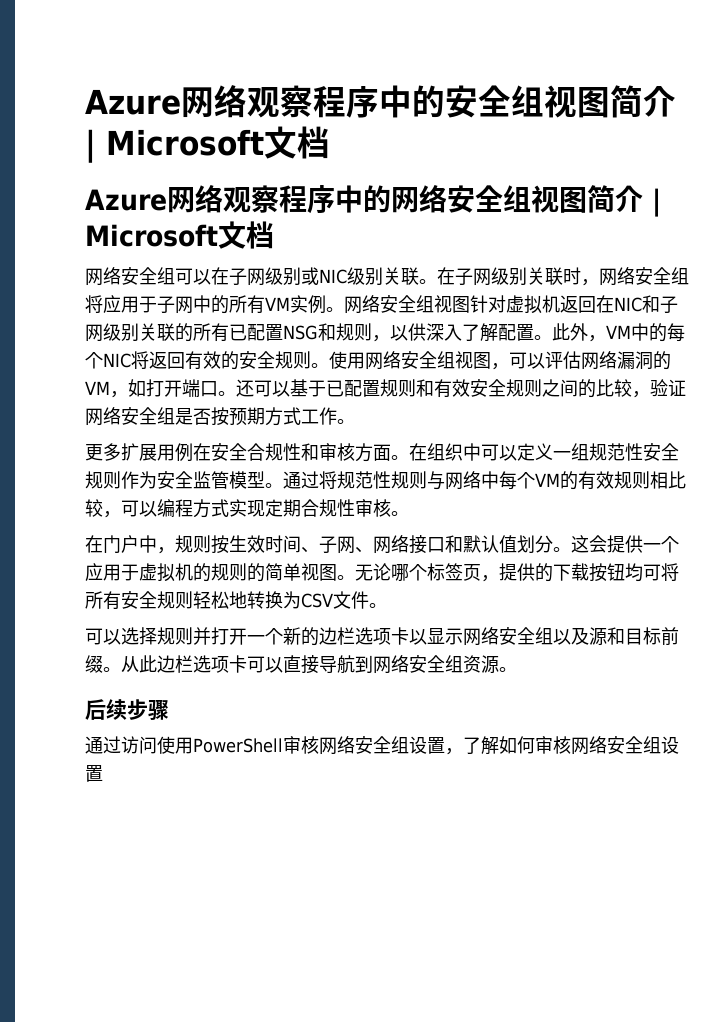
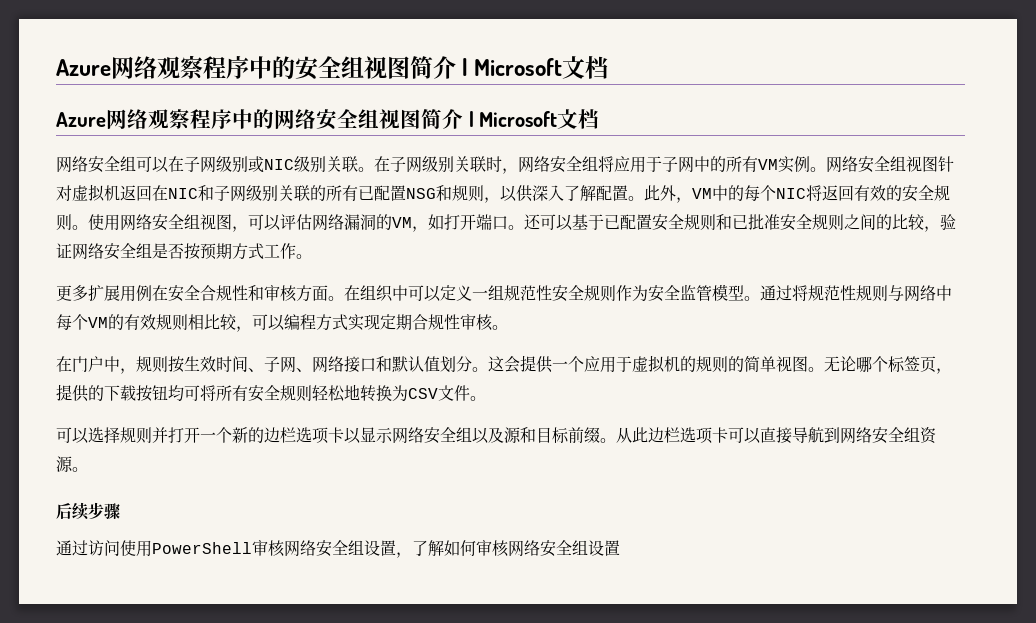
- 还可以基于已配置规则和有效安全规则之间的比较，验证网络安全组是否按预期方式工作。
+ 还可以基于已配置安全规则和已批准安全规则之间的比较，验证网络安全组是否按预期方式工作。

